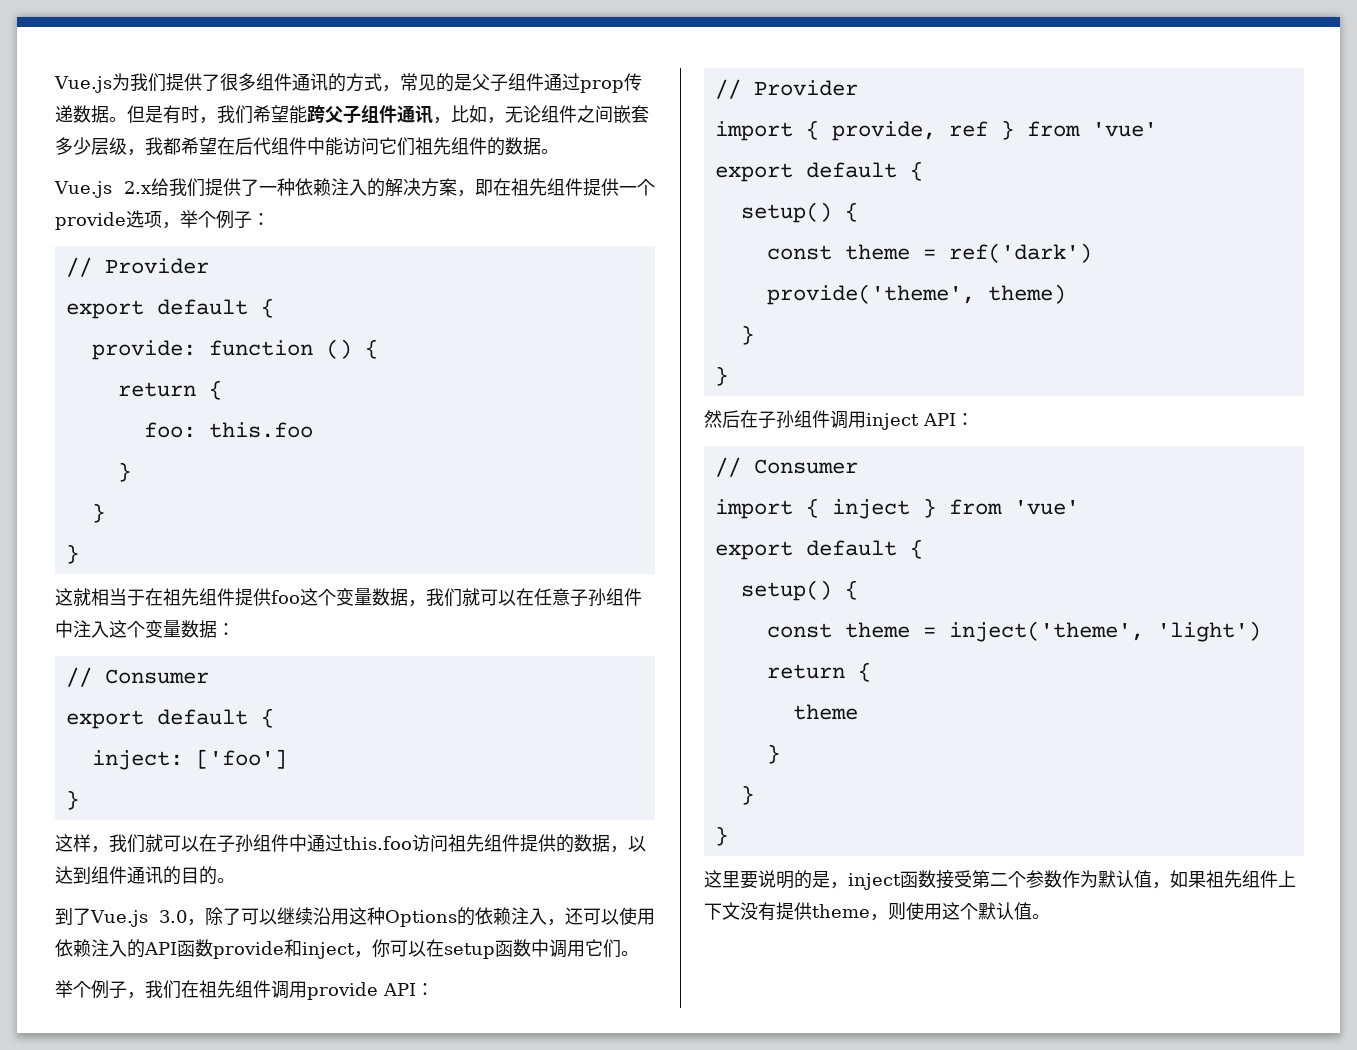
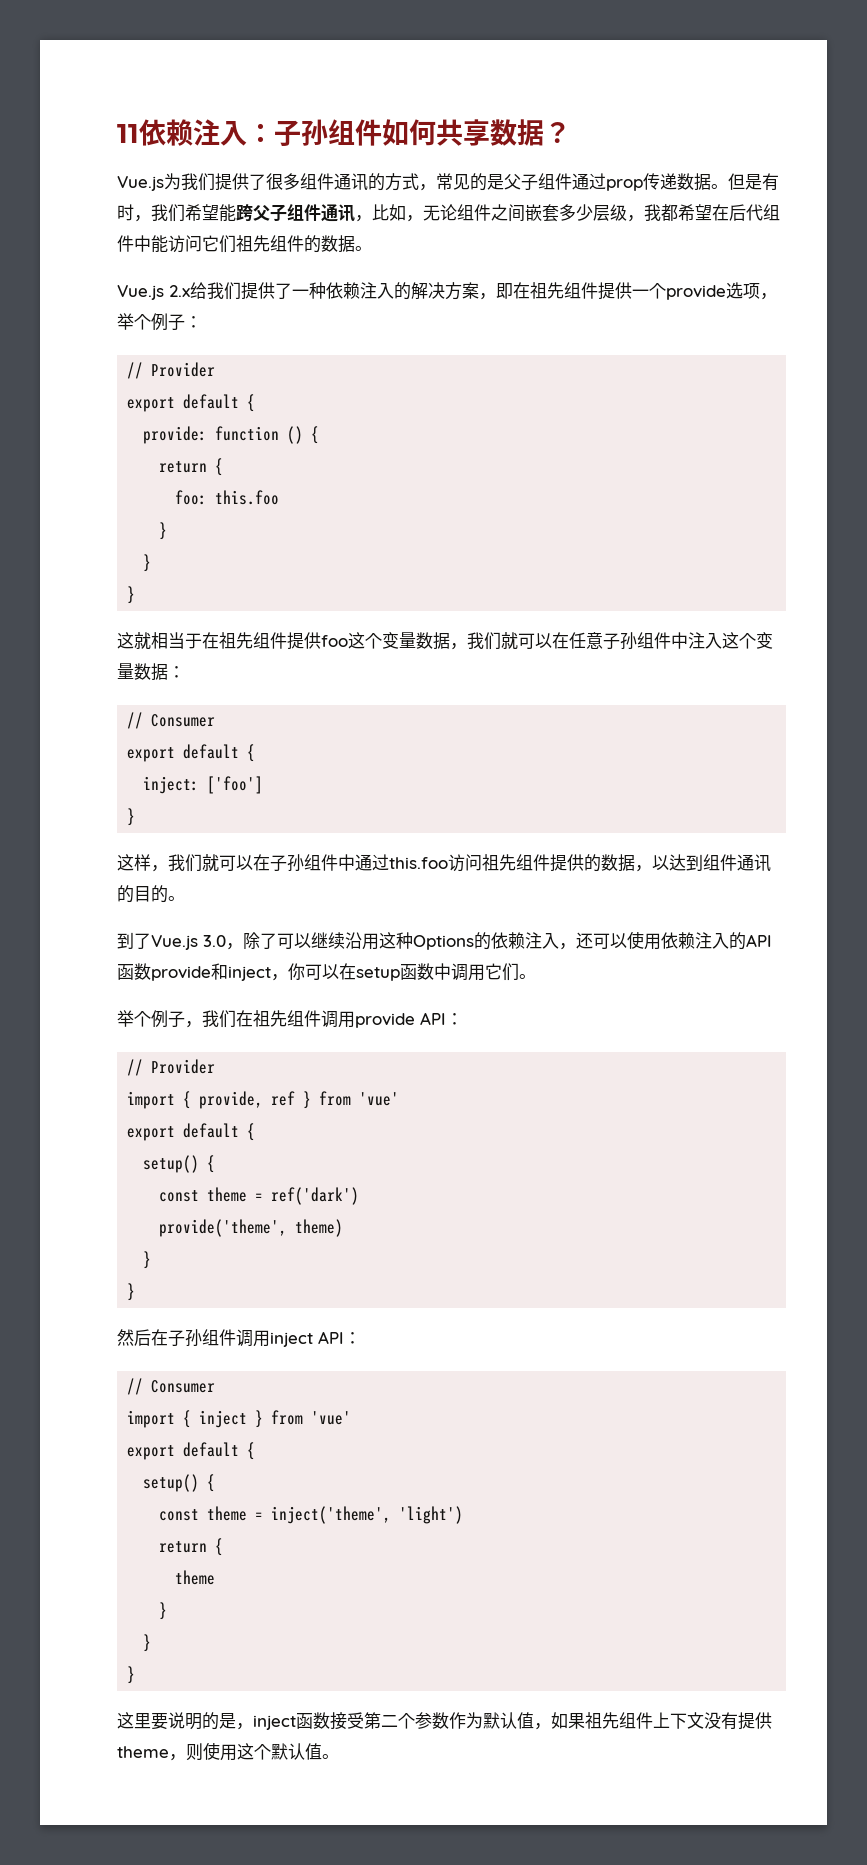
+ 11依赖注入：子孙组件如何共享数据？

